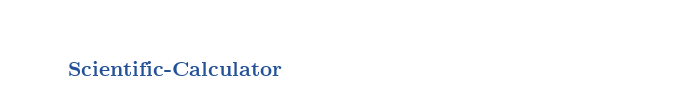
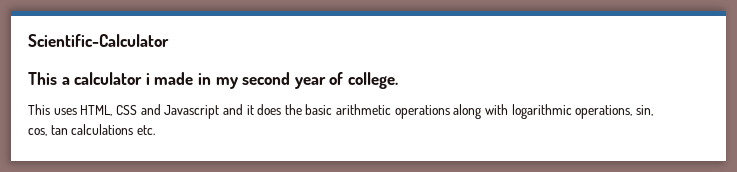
+ This a calculator i made in my second year of college.
+ This uses HTML, CSS and Javascript and it does the basic arithmetic operations along with logarithmic operations, sin, cos, tan calculations etc.

